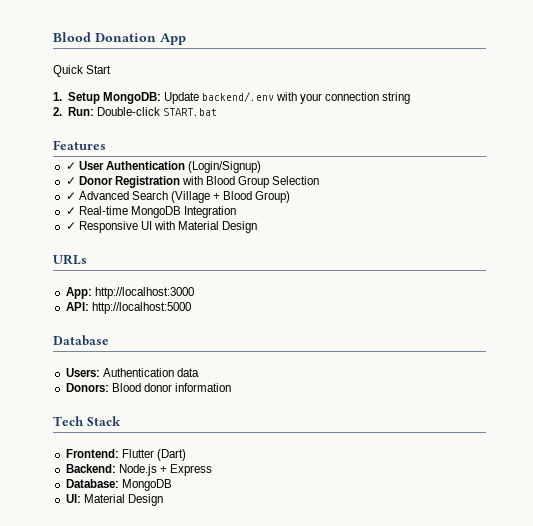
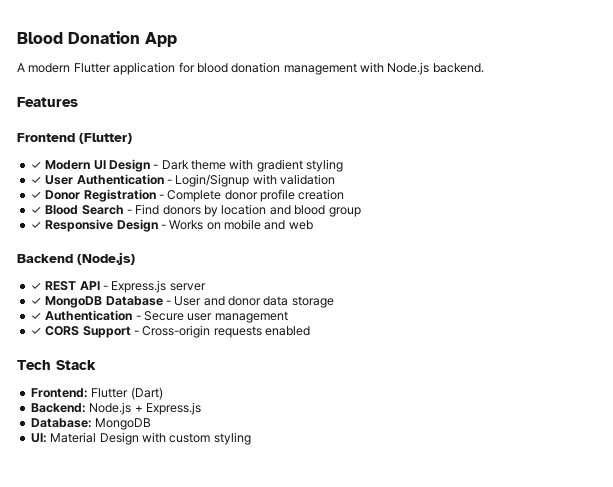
- Quick Start
- 1. Setup MongoDB: Update backend/.env with your connection string
- 2. Run: Double-click START.bat
+ A modern Flutter application for blood donation management with Node.js backend.
  Features
+ Frontend (Flutter)
+ ✓ Modern UI Design - Dark theme with gradient styling
- ✓ User Authentication (Login/Signup)
+ ✓ User Authentication - Login/Signup with validation
- ✓ Donor Registration with Blood Group Selection
- ✓ Advanced Search (Village + Blood Group)
- ✓ Real-time MongoDB Integration
- ✓ Responsive UI with Material Design
- URLs
- App: http://localhost:3000
- API: http://localhost:5000
- Database
- Users: Authentication data
- Donors: Blood donor information
+ ✓ Donor Registration - Complete donor profile creation
+ ✓ Blood Search - Find donors by location and blood group
+ ✓ Responsive Design - Works on mobile and web
+ Backend (Node.js)
+ ✓ REST API - Express.js server
+ ✓ MongoDB Database - User and donor data storage
+ ✓ Authentication - Secure user management
+ ✓ CORS Support - Cross-origin requests enabled
- Backend: Node.js + Express
+ Backend: Node.js + Express.js
- UI: Material Design
+ UI: Material Design with custom styling

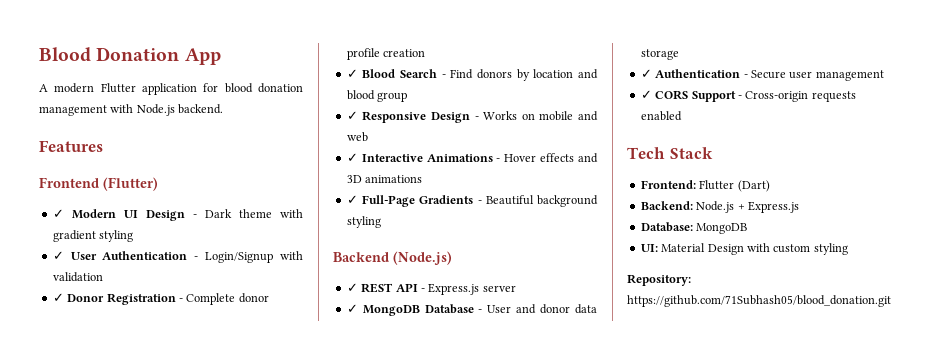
+ ✓ Interactive Animations - Hover effects and 3D animations
+ ✓ Full-Page Gradients - Beautiful background styling
+ Repository: https://github.com/71Subhash05/blood_donation.git

